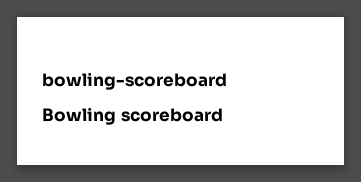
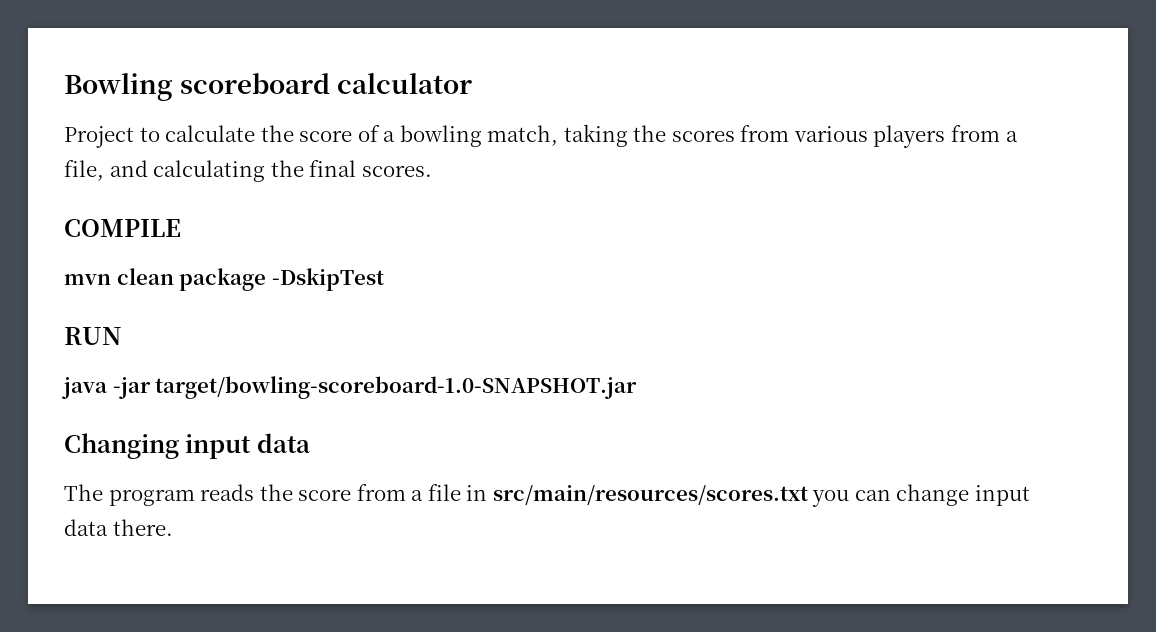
- bowling-scoreboard
- Bowling scoreboard
+ Bowling scoreboard calculator
+ Project to calculate the score of a bowling match, taking the scores from various players from a file, and calculating the final scores.
+ COMPILE
+ mvn clean package -DskipTest
+ RUN
+ java -jar target/bowling-scoreboard-1.0-SNAPSHOT.jar
+ Changing input data
+ The program reads the score from a file in src/main/resources/scores.txt you can change input data there.

